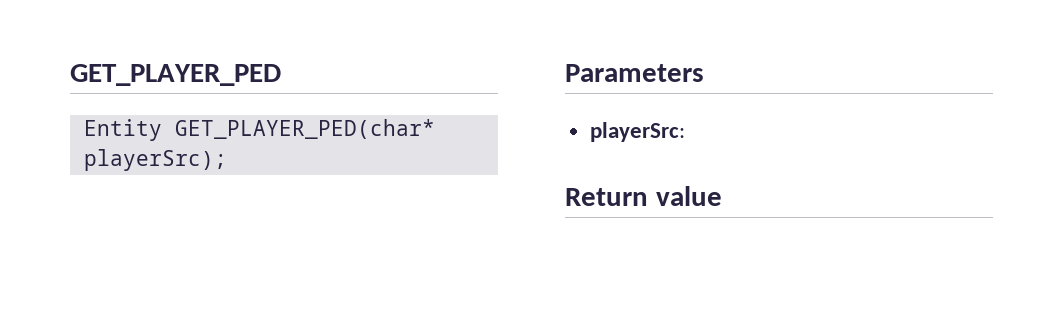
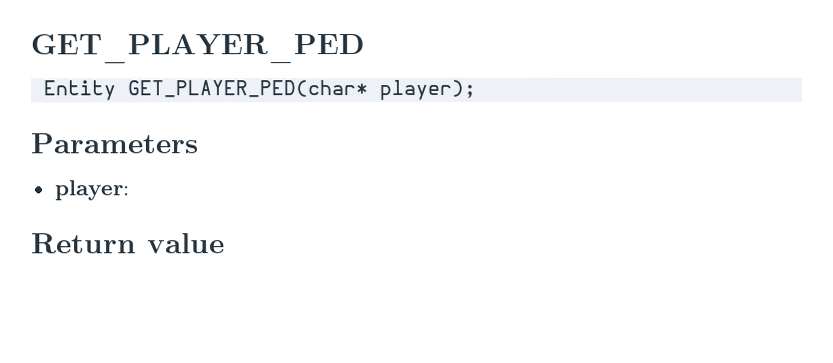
- Entity GET_PLAYER_PED(char* playerSrc);
+ Entity GET_PLAYER_PED(char* player);
- playerSrc:
+ player:

